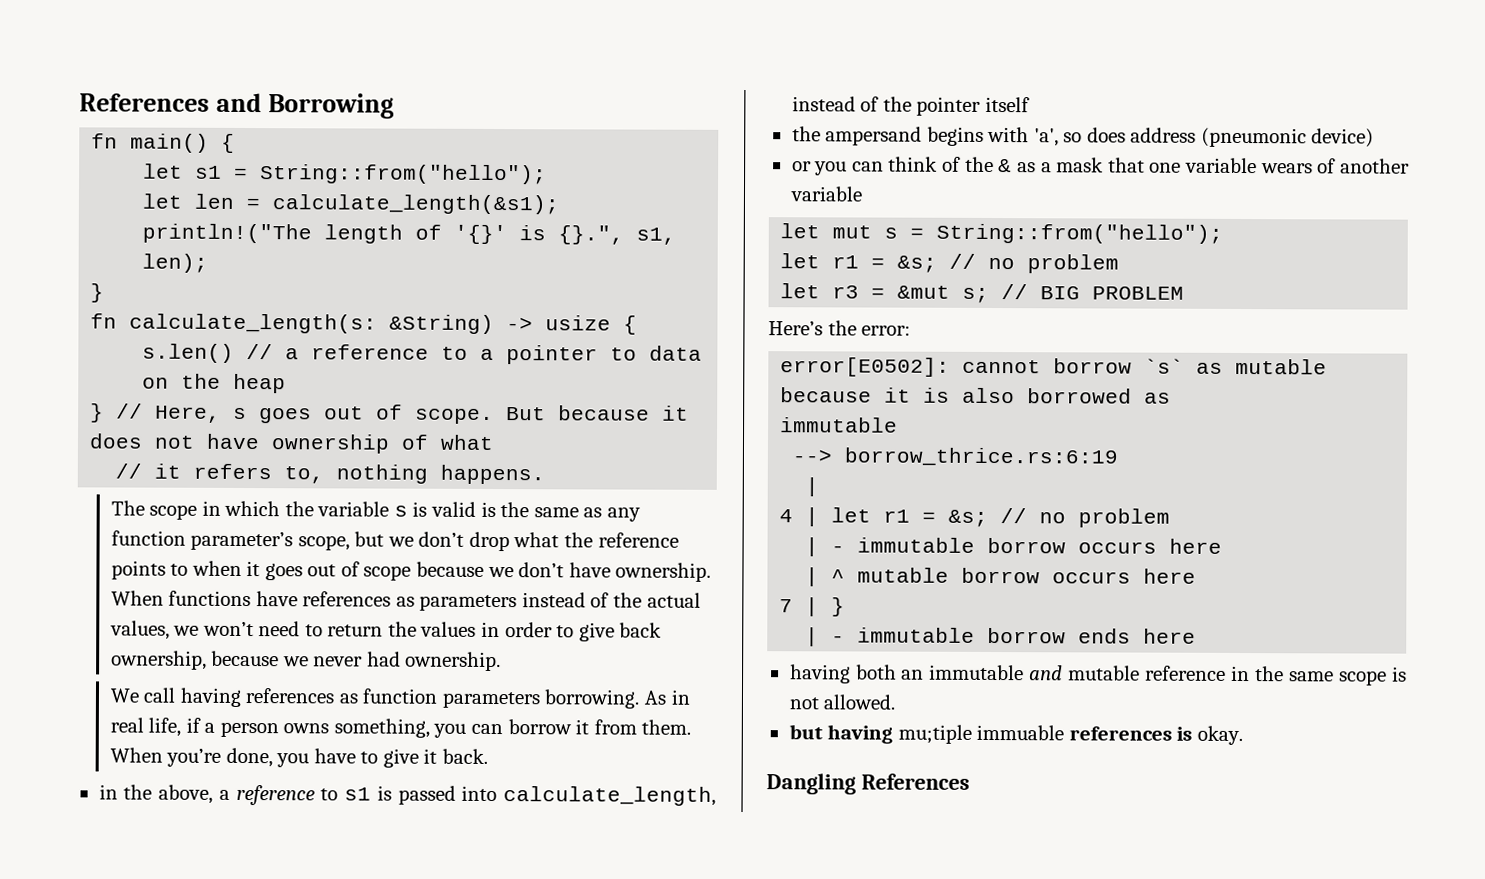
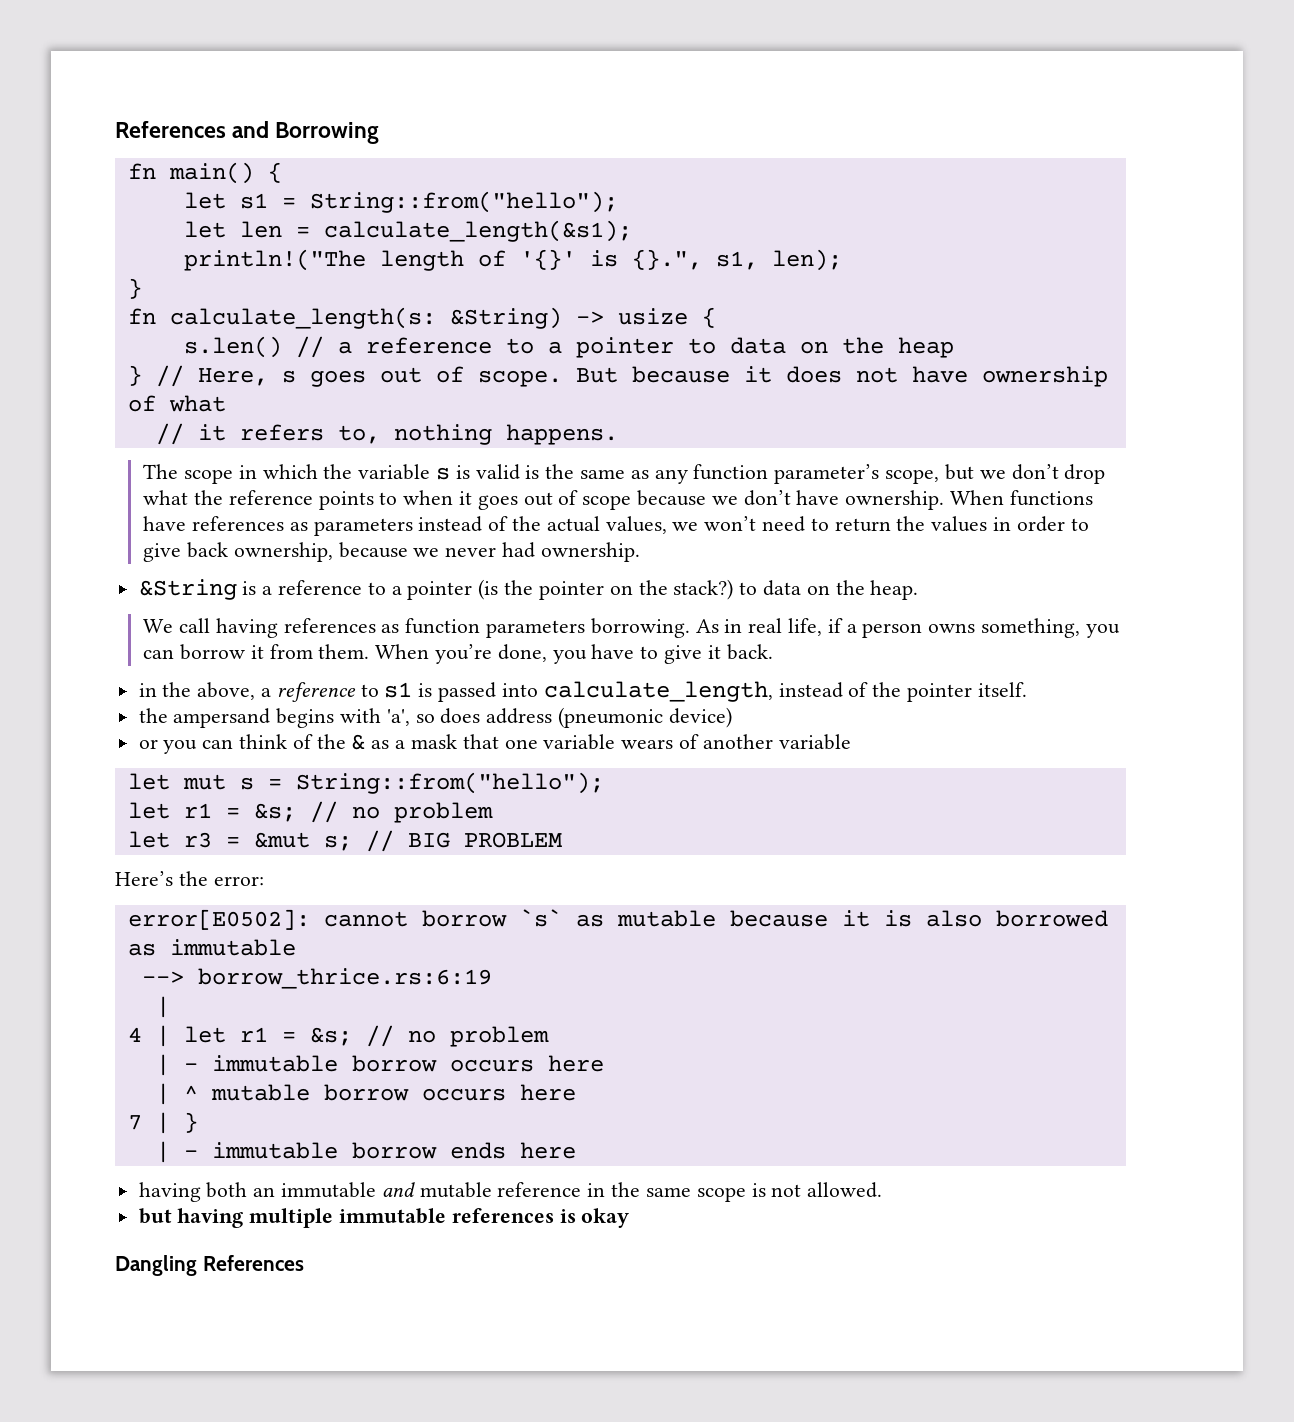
+ &String is a reference to a pointer (is the pointer on the stack?) to data on the heap.
- in the above, a reference to s1 is passed into calculate_length, instead of the pointer itself
+ in the above, a reference to s1 is passed into calculate_length, instead of the pointer itself.
- error[E0502]: cannot borrow `s` as mutable because it is also borrowed as
- immutable
+ error[E0502]: cannot borrow `s` as mutable because it is also borrowed as immutable
- but having mu;tiple immuable references is okay.
+ but having multiple immutable references is okay

